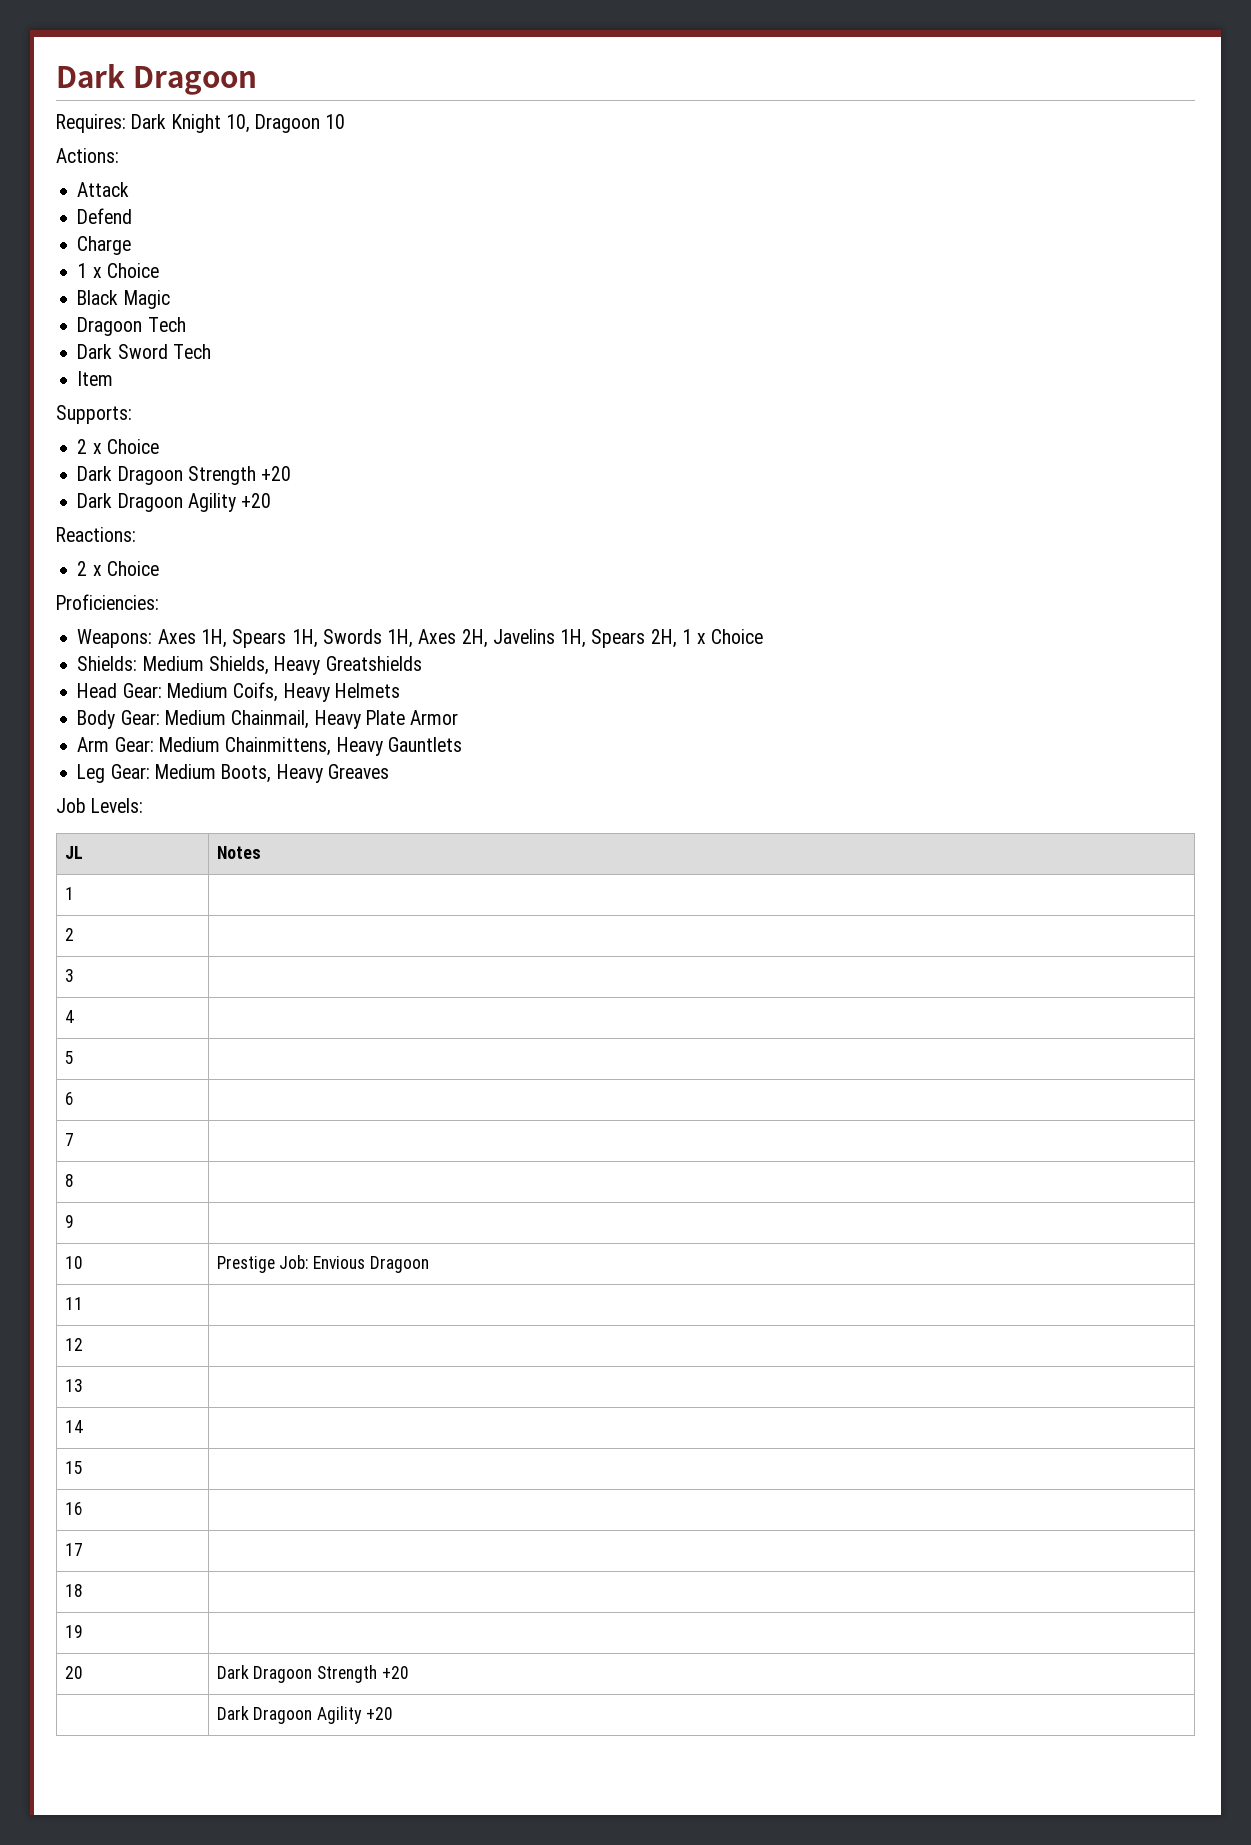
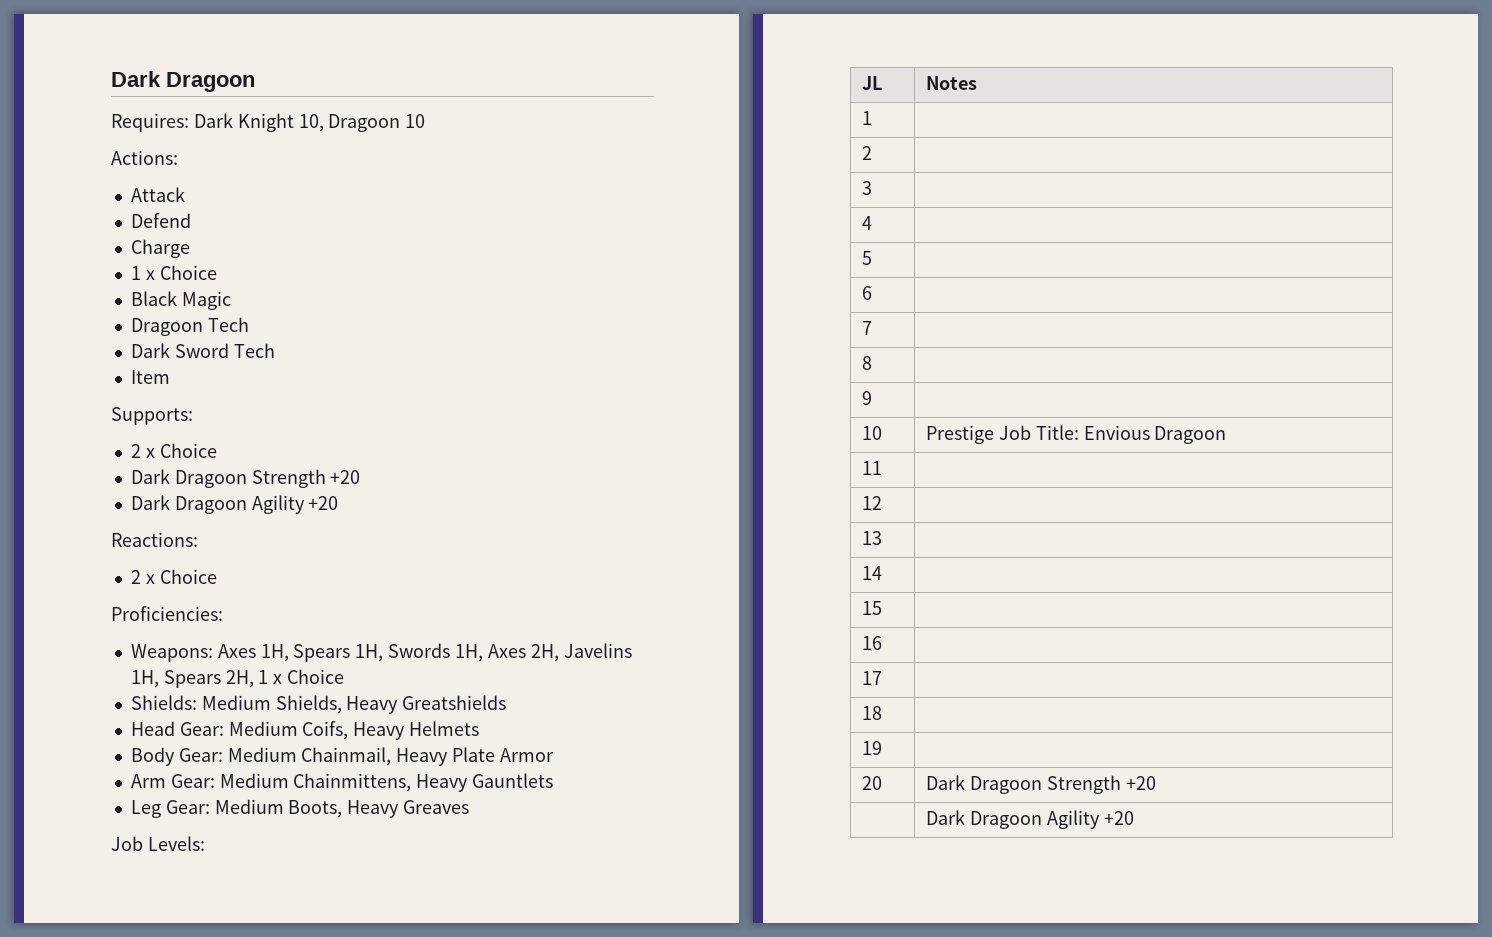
- 10 | Prestige Job: Envious Dragoon
+ 10 | Prestige Job Title: Envious Dragoon

